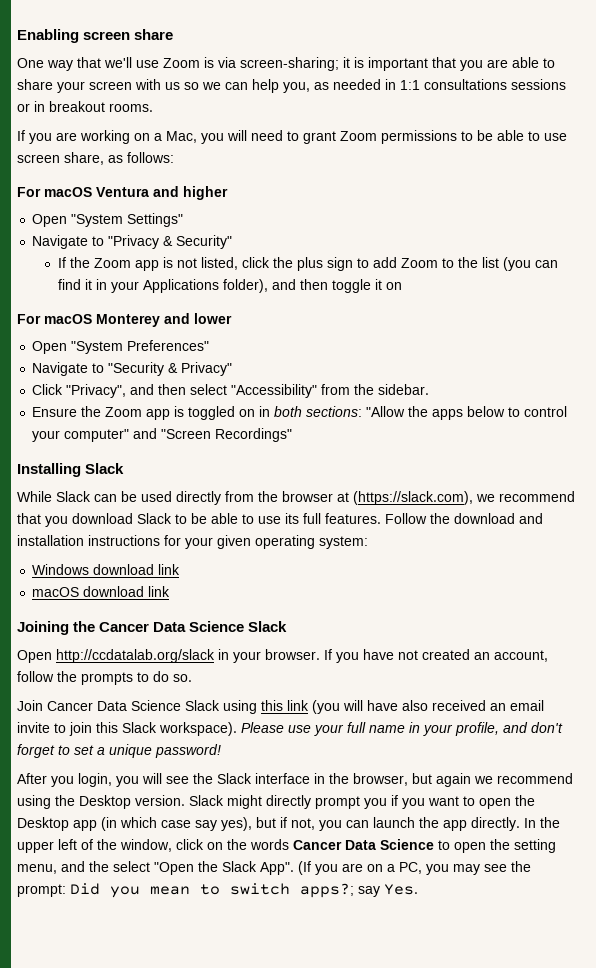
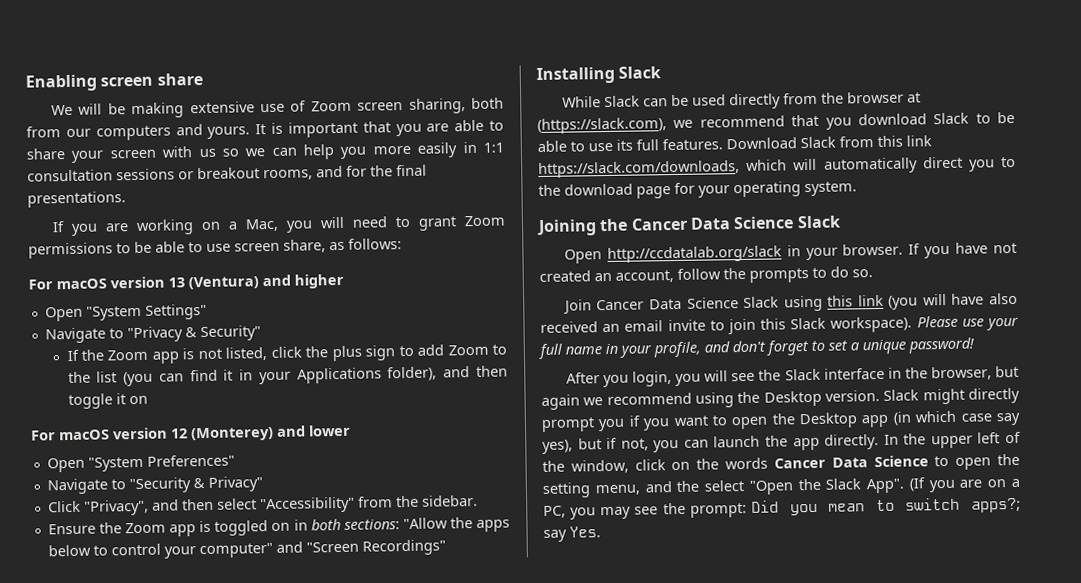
- One way that we'll use Zoom is via screen-sharing; it is important that you are able to share your screen with us so we can help you, as needed in 1:1 consultations sessions or in breakout rooms.
+ We will be making extensive use of Zoom screen sharing, both from our computers and yours. It is important that you are able to share your screen with us so we can help you more easily in 1:1 consultation sessions or breakout rooms, and for the final presentations.
- For macOS Ventura and higher
+ For macOS version 13 (Ventura) and higher
- For macOS Monterey and lower
+ For macOS version 12 (Monterey) and lower
- Follow the download and installation instructions for your given operating system:
- Windows download link
- macOS download link
+ Download Slack from this link https://slack.com/downloads, which will automatically direct you to the download page for your operating system.

